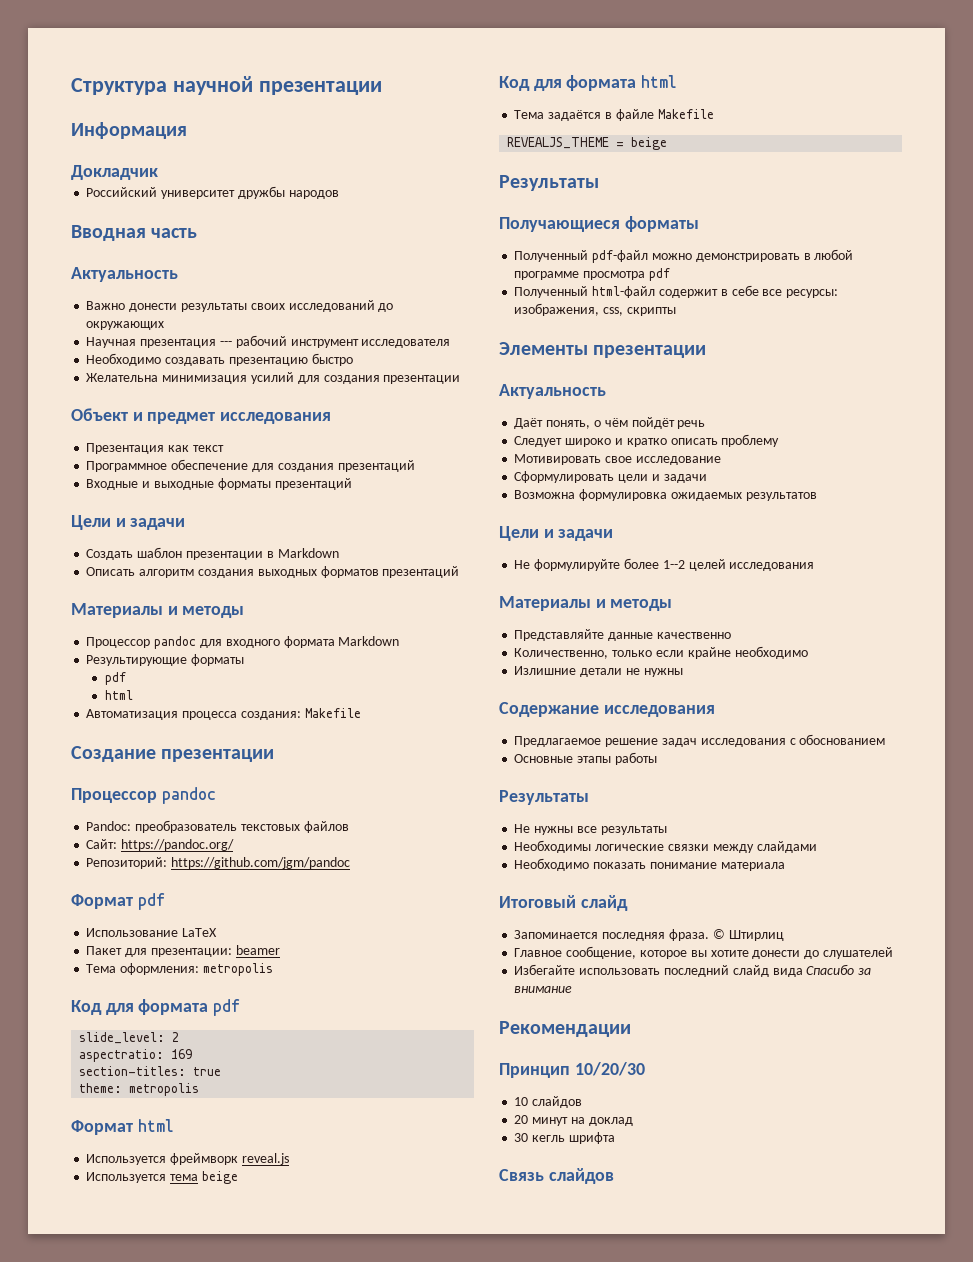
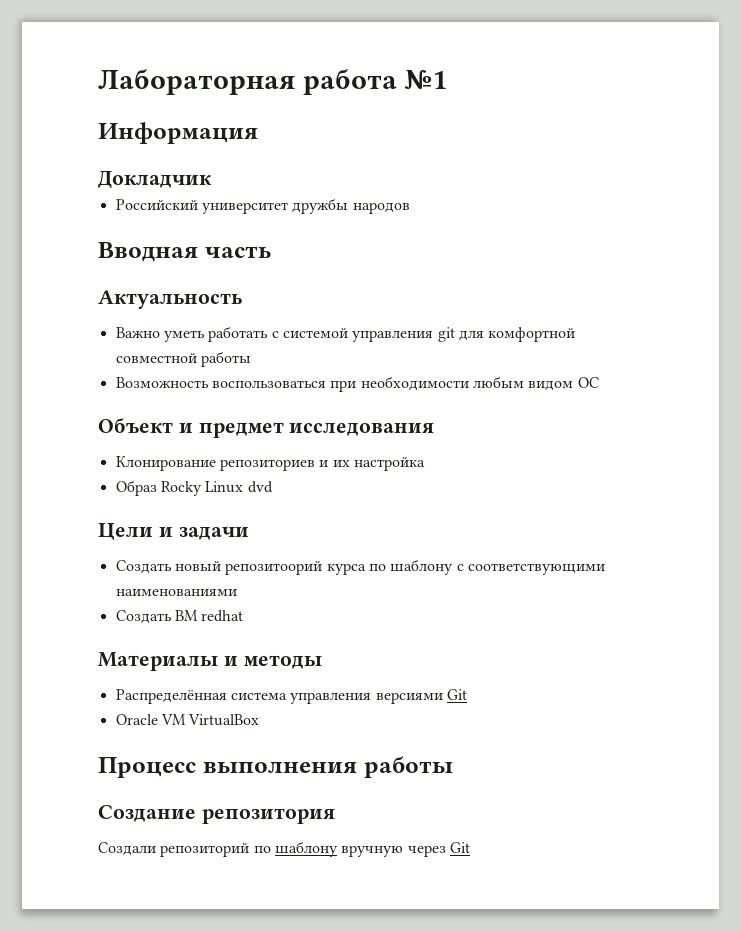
- Структура научной презентации
+ Лабораторная работа №1
- Важно донести результаты своих исследований до окружающих
- Научная презентация --- рабочий инструмент исследователя
- Необходимо создавать презентацию быстро
- Желательна минимизация усилий для создания презентации
+ Важно уметь работать с системой управления git для комфортной совместной работы
+ Возможность воспользоваться при необходимости любым видом ОС
  Объект и предмет исследования
- Презентация как текст
- Программное обеспечение для создания презентаций
- Входные и выходные форматы презентаций
+ Клонирование репозиториев и их настройка
+ Образ Rocky Linux dvd
  Цели и задачи
- Создать шаблон презентации в Markdown
- Описать алгоритм создания выходных форматов презентаций
+ Создать новый репозитоорий курса по шаблону с соответствующими наименованиями
+ Создать ВМ redhat
  Материалы и методы
- Процессор pandoc для входного формата Markdown
- Результирующие форматы
- pdf
- html
- Автоматизация процесса создания: Makefile
- Создание презентации
- Процессор pandoc
- Pandoc: преобразователь текстовых файлов
- Сайт: https://pandoc.org/
- Репозиторий: https://github.com/jgm/pandoc
- Формат pdf
- Использование LaTeX
- Пакет для презентации: beamer
- Тема оформления: metropolis
- Код для формата pdf
- slide_level: 2
- aspectratio: 169
- section-titles: true
- theme: metropolis
- Формат html
- Используется фреймворк reveal.js
- Используется тема beige
- Код для формата html
- Тема задаётся в файле Makefile
- REVEALJS_THEME = beige
- Результаты
- Получающиеся форматы
- Полученный pdf-файл можно демонстрировать в любой программе просмотра pdf
- Полученный html-файл содержит в себе все ресурсы: изображения, css, скрипты
- Элементы презентации
- Актуальность
- Даёт понять, о чём пойдёт речь
- Следует широко и кратко описать проблему
- Мотивировать свое исследование
- Сформулировать цели и задачи
- Возможна формулировка ожидаемых результатов
- Цели и задачи
- Не формулируйте более 1--2 целей исследования
- Материалы и методы
- Представляйте данные качественно
- Количественно, только если крайне необходимо
- Излишние детали не нужны
- Содержание исследования
- Предлагаемое решение задач исследования с обоснованием
- Основные этапы работы
- Результаты
- Не нужны все результаты
- Необходимы логические связки между слайдами
- Необходимо показать понимание материала
- Итоговый слайд
- Запоминается последняя фраза. © Штирлиц
- Главное сообщение, которое вы хотите донести до слушателей
- Избегайте использовать последний слайд вида Спасибо за внимание
- Рекомендации
- Принцип 10/20/30
- 10 слайдов
- 20 минут на доклад
- 30 кегль шрифта
- Связь слайдов
+ Распределённая система управления версиями Git
+ Oracle VM VirtualBox
+ Процесс выполнения работы
+ Создание репозитория
+ Создали репозиторий по шаблону вручную через Git

